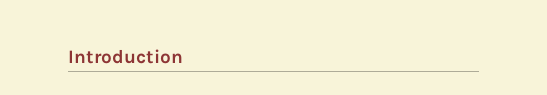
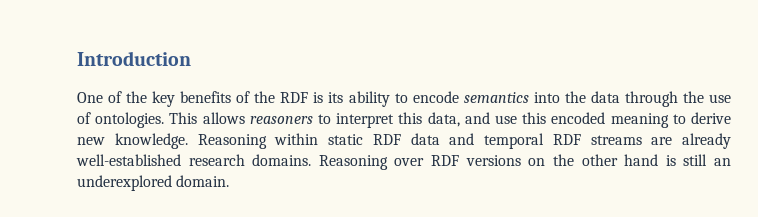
+ One of the key benefits of the RDF is its ability to encode semantics into the data through the use of ontologies. This allows reasoners to interpret this data, and use this encoded meaning to derive new knowledge. Reasoning within static RDF data and temporal RDF streams are already well-established research domains. Reasoning over RDF versions on the other hand is still an underexplored domain.

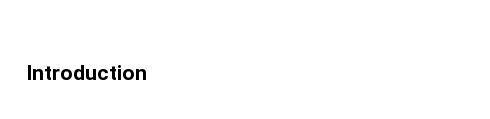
- One of the key benefits of the RDF is its ability to encode semantics into the data through the use of ontologies. This allows reasoners to interpret this data, and use this encoded meaning to derive new knowledge. Reasoning within static RDF data and temporal RDF streams are already well-established research domains. Reasoning over RDF versions on the other hand is still an underexplored domain.

